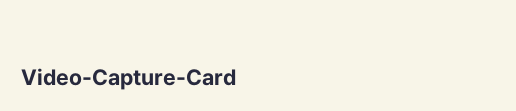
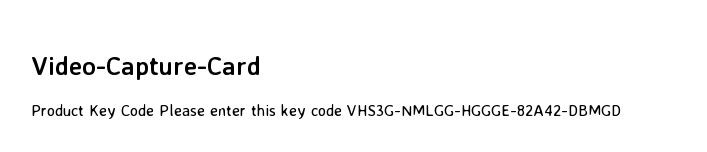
+ Product Key Code Please enter this key code VHS3G-NMLGG-HGGGE-82A42-DBMGD

